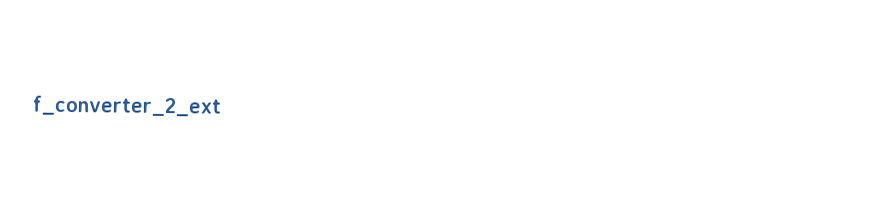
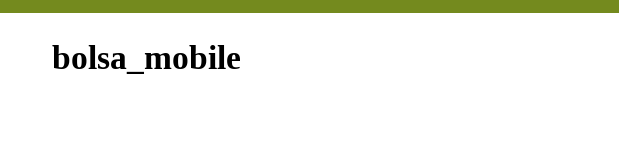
- f_converter_2_ext
+ bolsa_mobile

